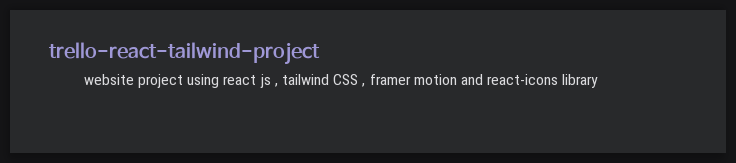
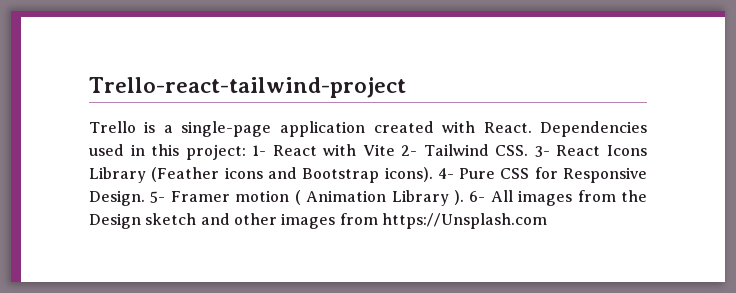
- trello-react-tailwind-project
- website project using react js , tailwind CSS , framer motion and react-icons library
+ Trello-react-tailwind-project
+ Trello is a single-page application created with React. Dependencies used in this project: 1- React with Vite 2- Tailwind CSS. 3- React Icons Library (Feather icons and Bootstrap icons). 4- Pure CSS for Responsive Design. 5- Framer motion ( Animation Library ). 6- All images from the Design sketch and other images from https://Unsplash.com

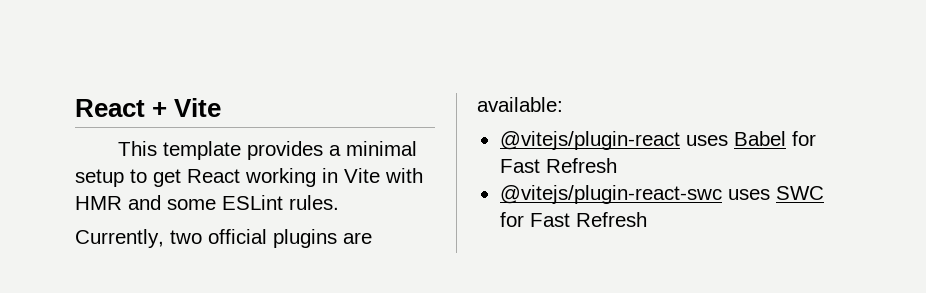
- Trello-react-tailwind-project
- Trello is a single-page application created with React. Dependencies used in this project: 1- React with Vite 2- Tailwind CSS. 3- React Icons Library (Feather icons and Bootstrap icons). 4- Pure CSS for Responsive Design. 5- Framer motion ( Animation Library ). 6- All images from the Design sketch and other images from https://Unsplash.com
+ React + Vite
+ This template provides a minimal setup to get React working in Vite with HMR and some ESLint rules.
+ Currently, two official plugins are available:
+ @vitejs/plugin-react uses Babel for Fast Refresh
+ @vitejs/plugin-react-swc uses SWC for Fast Refresh

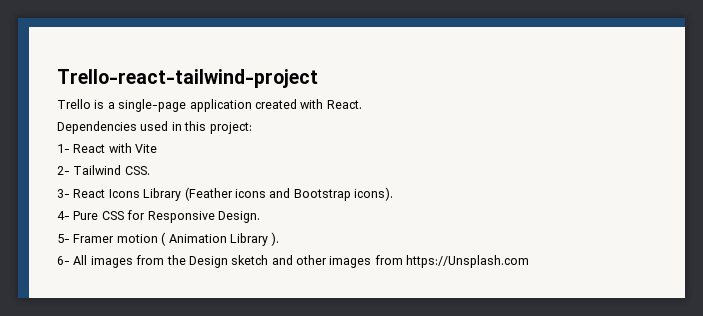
- React + Vite
- This template provides a minimal setup to get React working in Vite with HMR and some ESLint rules.
- Currently, two official plugins are available:
- @vitejs/plugin-react uses Babel for Fast Refresh
- @vitejs/plugin-react-swc uses SWC for Fast Refresh
+ Trello-react-tailwind-project
+ Trello is a single-page application created with React.
+ Dependencies used in this project:
+ 1- React with Vite
+ 2- Tailwind CSS.
+ 3- React Icons Library (Feather icons and Bootstrap icons).
+ 4- Pure CSS for Responsive Design.
+ 5- Framer motion ( Animation Library ).
+ 6- All images from the Design sketch and other images from https://Unsplash.com

